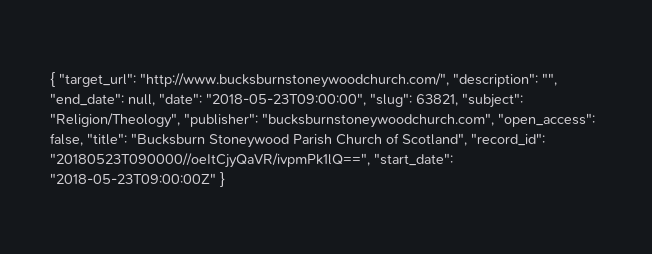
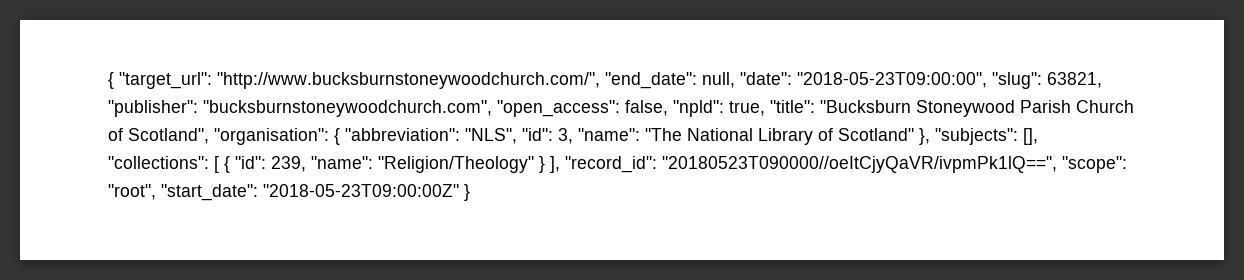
- { "target_url": "http://www.bucksburnstoneywoodchurch.com/", "description": "", "end_date": null, "date": "2018-05-23T09:00:00", "slug": 63821, "subject": "Religion/Theology", "publisher": "bucksburnstoneywoodchurch.com", "open_access": false, "title": "Bucksburn Stoneywood Parish Church of Scotland", "record_id": "20180523T090000//oeItCjyQaVR/ivpmPk1lQ==", "start_date": "2018-05-23T09:00:00Z" }
+ { "target_url": "http://www.bucksburnstoneywoodchurch.com/", "end_date": null, "date": "2018-05-23T09:00:00", "slug": 63821, "publisher": "bucksburnstoneywoodchurch.com", "open_access": false, "npld": true, "title": "Bucksburn Stoneywood Parish Church of Scotland", "organisation": { "abbreviation": "NLS", "id": 3, "name": "The National Library of Scotland" }, "subjects": [], "collections": [ { "id": 239, "name": "Religion/Theology" } ], "record_id": "20180523T090000//oeItCjyQaVR/ivpmPk1lQ==", "scope": "root", "start_date": "2018-05-23T09:00:00Z" }

